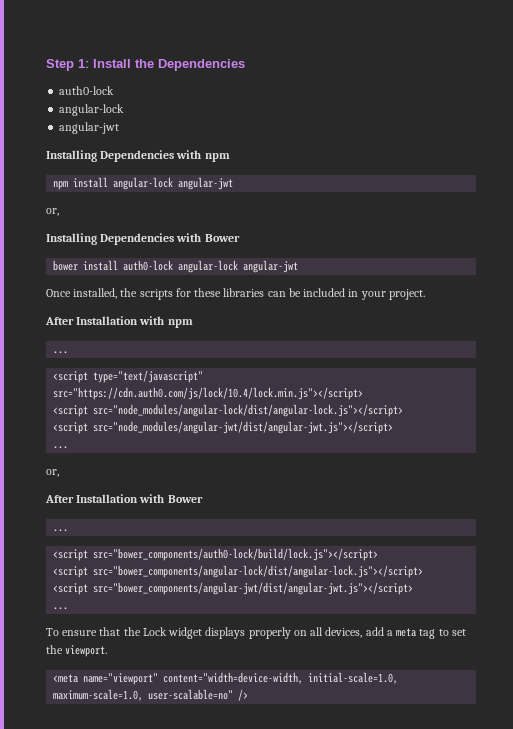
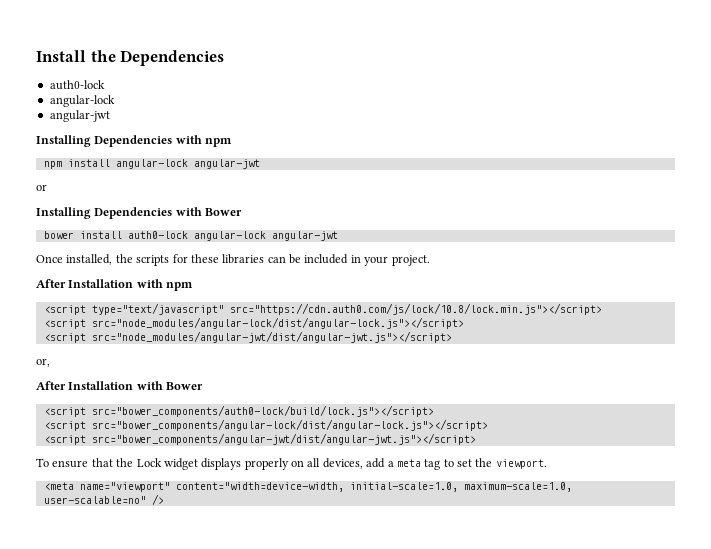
- Step 1: Install the Dependencies
+ Install the Dependencies
  npm install angular-lock angular-jwt
- or,
+ or
  After Installation with npm
- ...
- <script type="text/javascript" src="https://cdn.auth0.com/js/lock/10.4/lock.min.js"></script>
+ <script type="text/javascript" src="https://cdn.auth0.com/js/lock/10.8/lock.min.js"></script>
  <script src="node_modules/angular-jwt/dist/angular-jwt.js"></script>
- ...
  After Installation with Bower
- ...
  <script src="bower_components/angular-jwt/dist/angular-jwt.js"></script>
- ...

